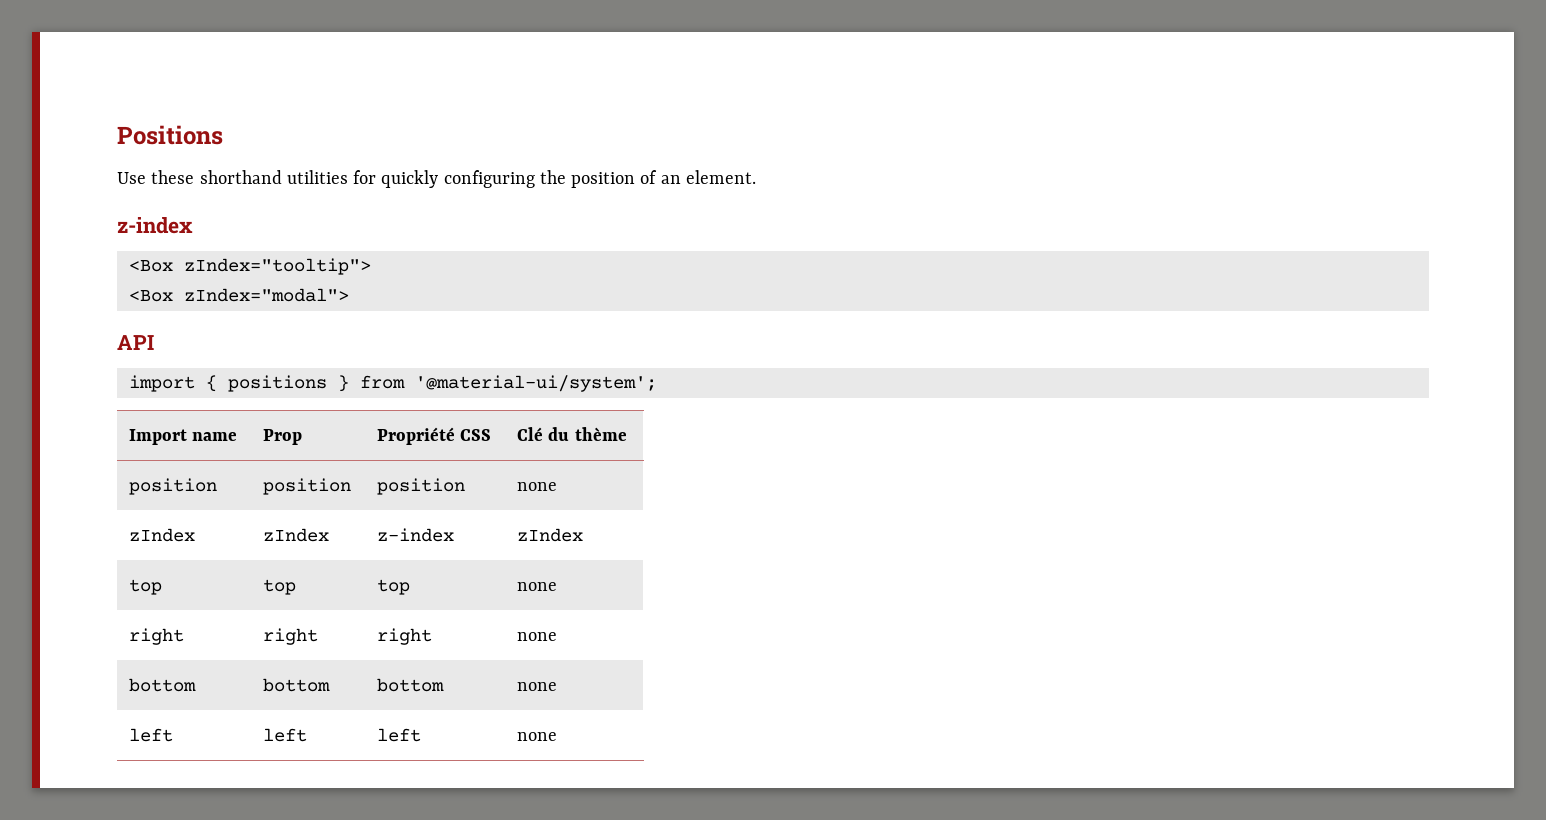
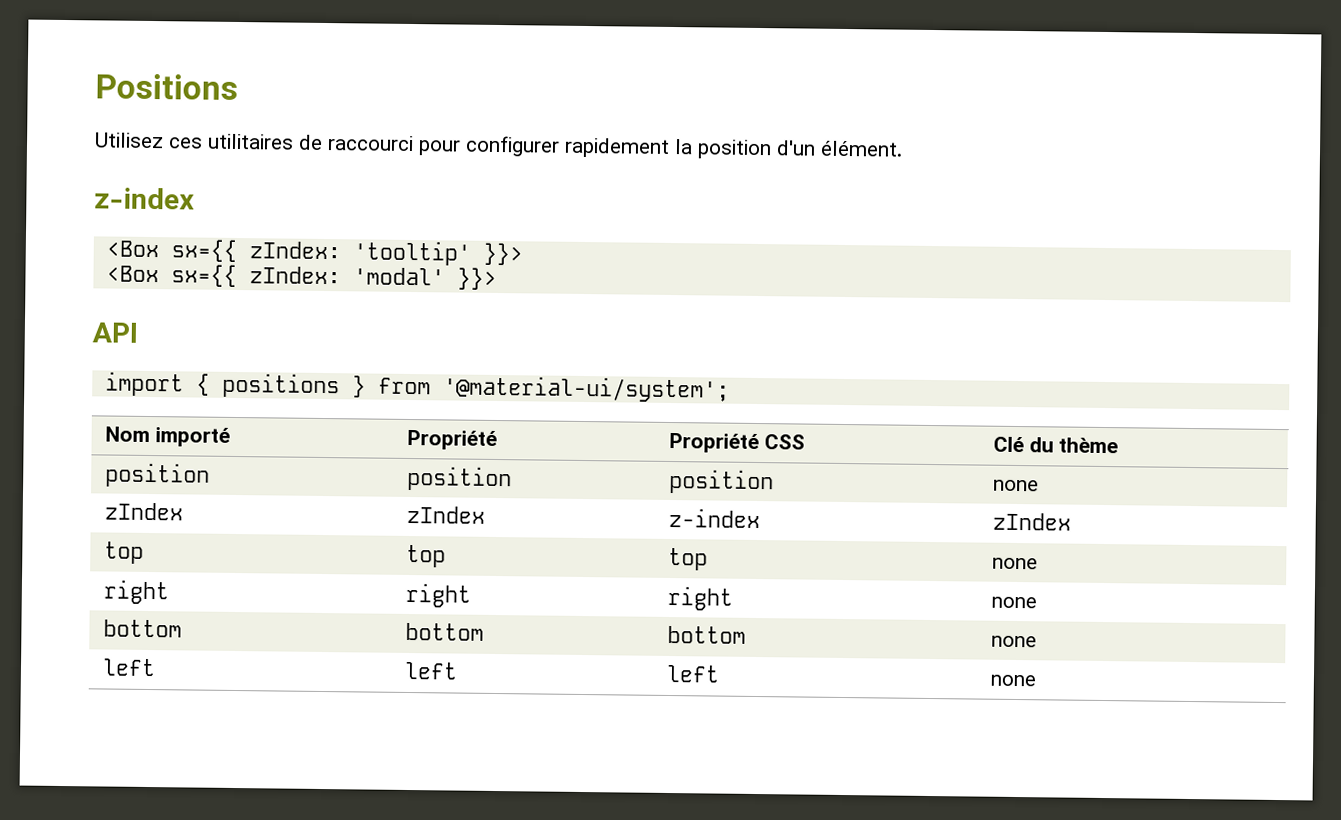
- Use these shorthand utilities for quickly configuring the position of an element.
+ Utilisez ces utilitaires de raccourci pour configurer rapidement la position d'un élément.
  z-index
- <Box zIndex="tooltip">
- <Box zIndex="modal">
+ <Box sx={{ zIndex: 'tooltip' }}>
+ <Box sx={{ zIndex: 'modal' }}>
- Import name | Prop | Propriété CSS | Clé du thème
+ Nom importé | Propriété | Propriété CSS | Clé du thème

